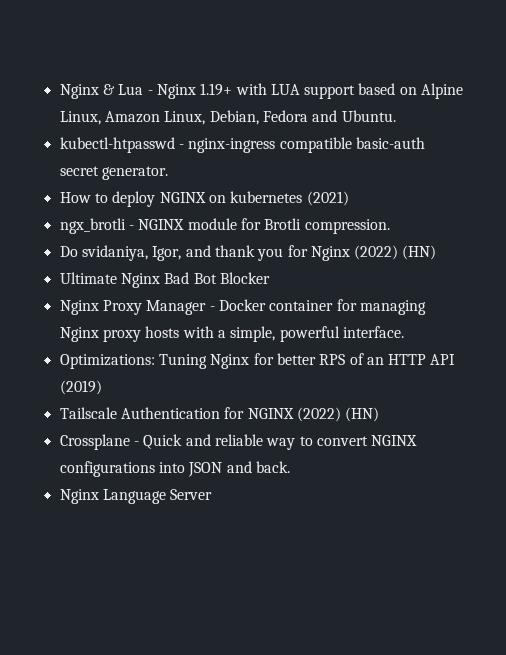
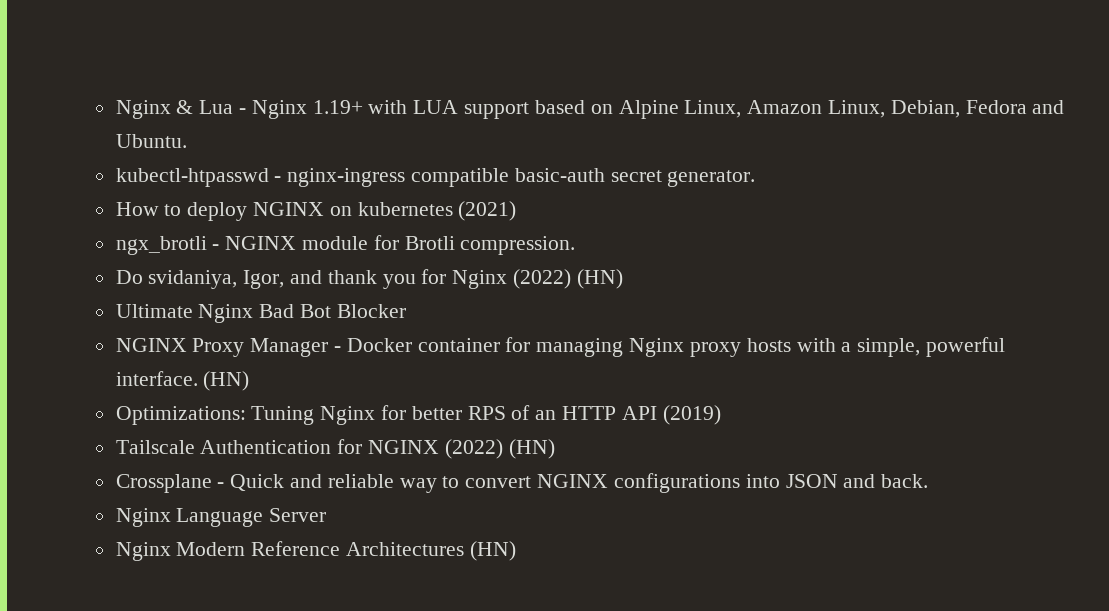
- Nginx Proxy Manager - Docker container for managing Nginx proxy hosts with a simple, powerful interface.
+ NGINX Proxy Manager - Docker container for managing Nginx proxy hosts with a simple, powerful interface. (HN)
+ Nginx Modern Reference Architectures (HN)

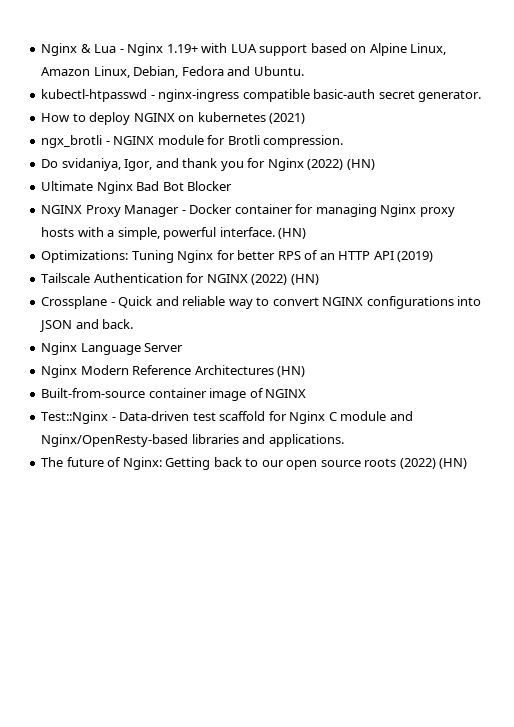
+ Built-from-source container image of NGINX
+ Test::Nginx - Data-driven test scaffold for Nginx C module and Nginx/OpenResty-based libraries and applications.
+ The future of Nginx: Getting back to our open source roots (2022) (HN)

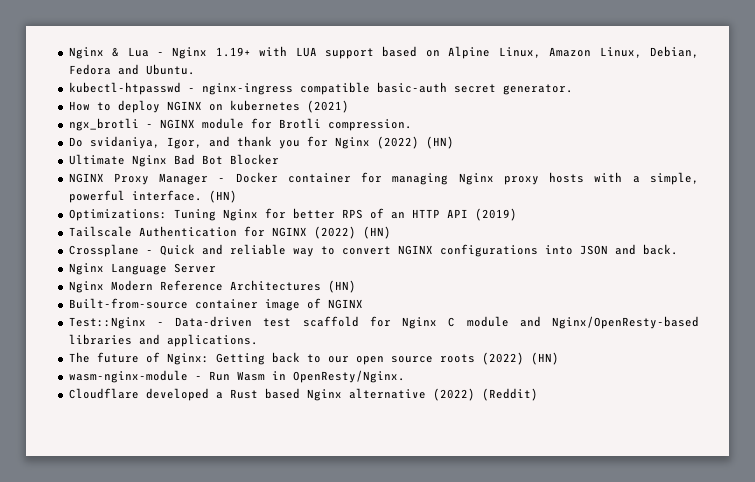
+ wasm-nginx-module - Run Wasm in OpenResty/Nginx.
+ Cloudflare developed a Rust based Nginx alternative (2022) (Reddit)

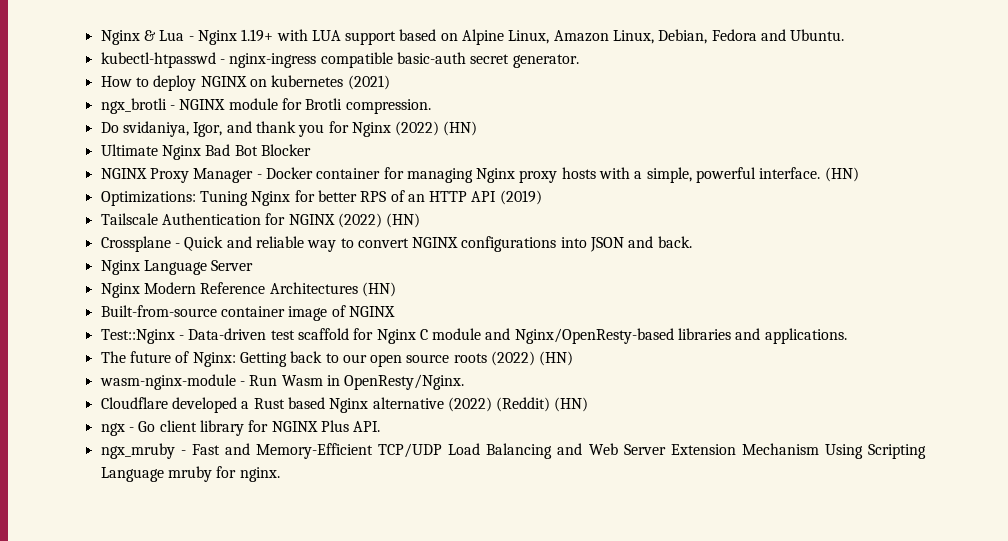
- Cloudflare developed a Rust based Nginx alternative (2022) (Reddit)
+ Cloudflare developed a Rust based Nginx alternative (2022) (Reddit) (HN)
+ ngx - Go client library for NGINX Plus API.
+ ngx_mruby - Fast and Memory-Efficient TCP/UDP Load Balancing and Web Server Extension Mechanism Using Scripting Language mruby for nginx.

